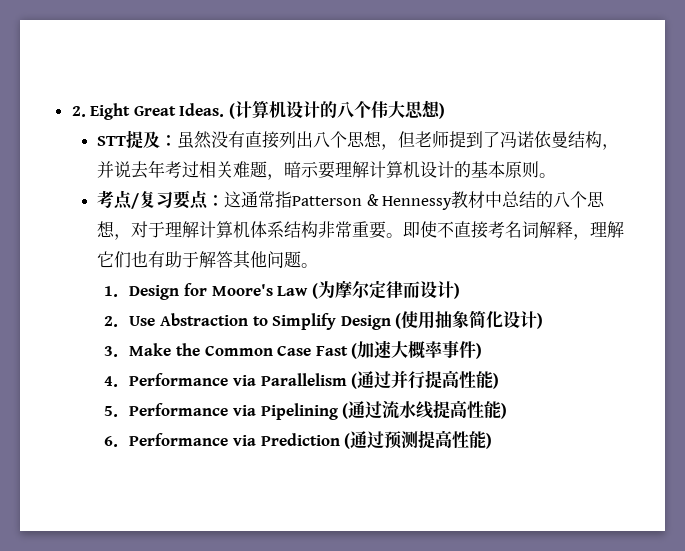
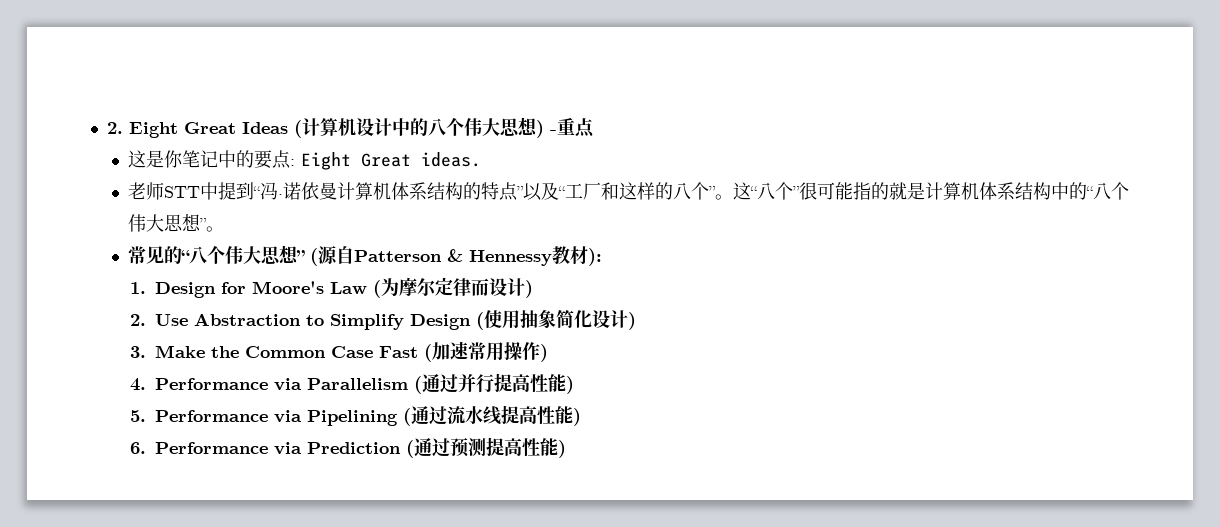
- 2. Eight Great Ideas. (计算机设计的八个伟大思想)
- STT提及：虽然没有直接列出八个思想，但老师提到了冯诺依曼结构，并说去年考过相关难题，暗示要理解计算机设计的基本原则。
- 考点/复习要点：这通常指Patterson & Hennessy教材中总结的八个思想，对于理解计算机体系结构非常重要。即使不直接考名词解释，理解它们也有助于解答其他问题。
+ 2. Eight Great Ideas (计算机设计中的八个伟大思想) -重点
+ 这是你笔记中的要点: Eight Great ideas.
+ 老师STT中提到“冯·诺依曼计算机体系结构的特点”以及“工厂和这样的八个”。这“八个”很可能指的就是计算机体系结构中的“八个伟大思想”。
+ 常见的“八个伟大思想” (源自Patterson & Hennessy教材):
- 3. Make the Common Case Fast (加速大概率事件)
+ 3. Make the Common Case Fast (加速常用操作)

